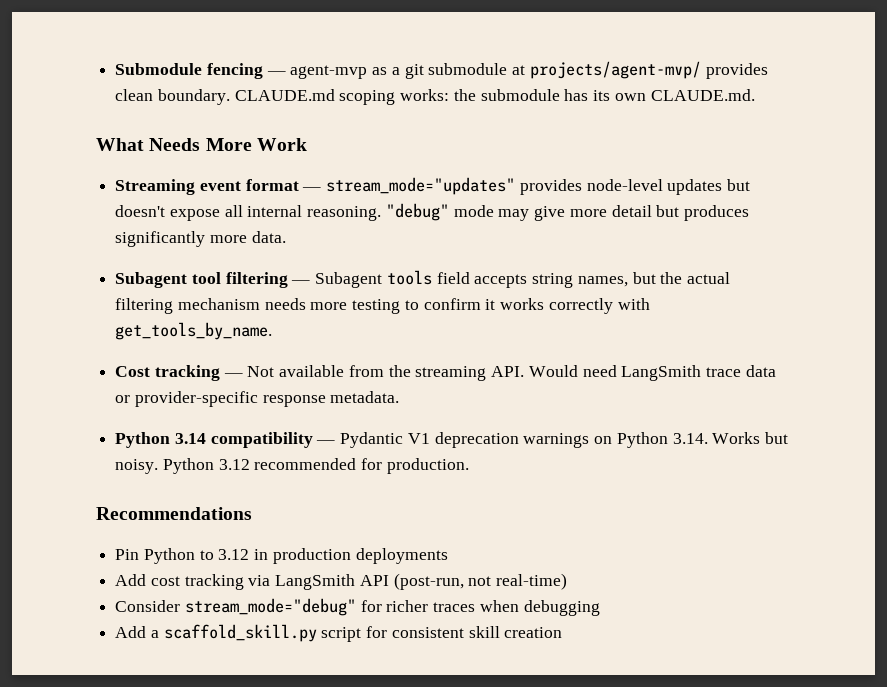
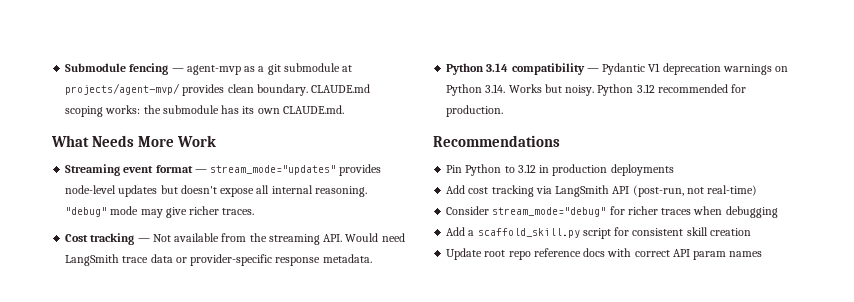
- "debug" mode may give more detail but produces significantly more data.
- Subagent tool filtering — Subagent tools field accepts string names, but the actual filtering mechanism needs more testing to confirm it works correctly with get_tools_by_name.
+ "debug" mode may give richer traces.
+ Update root repo reference docs with correct API param names

